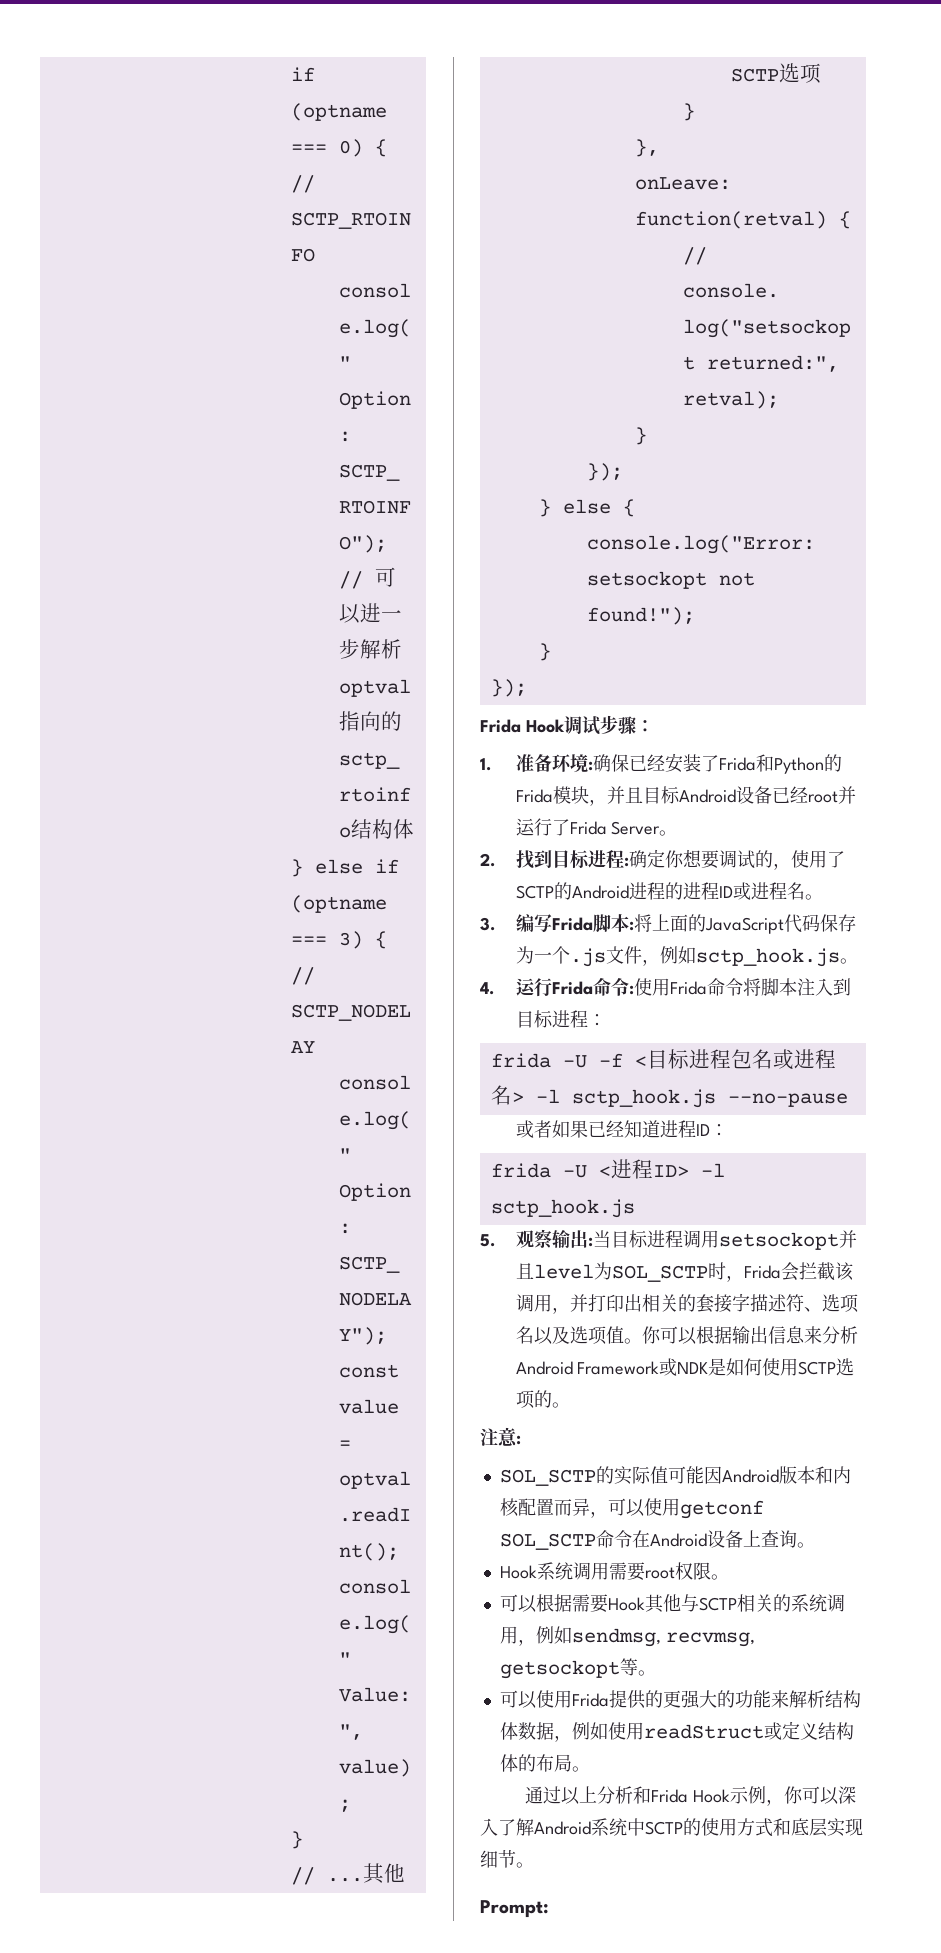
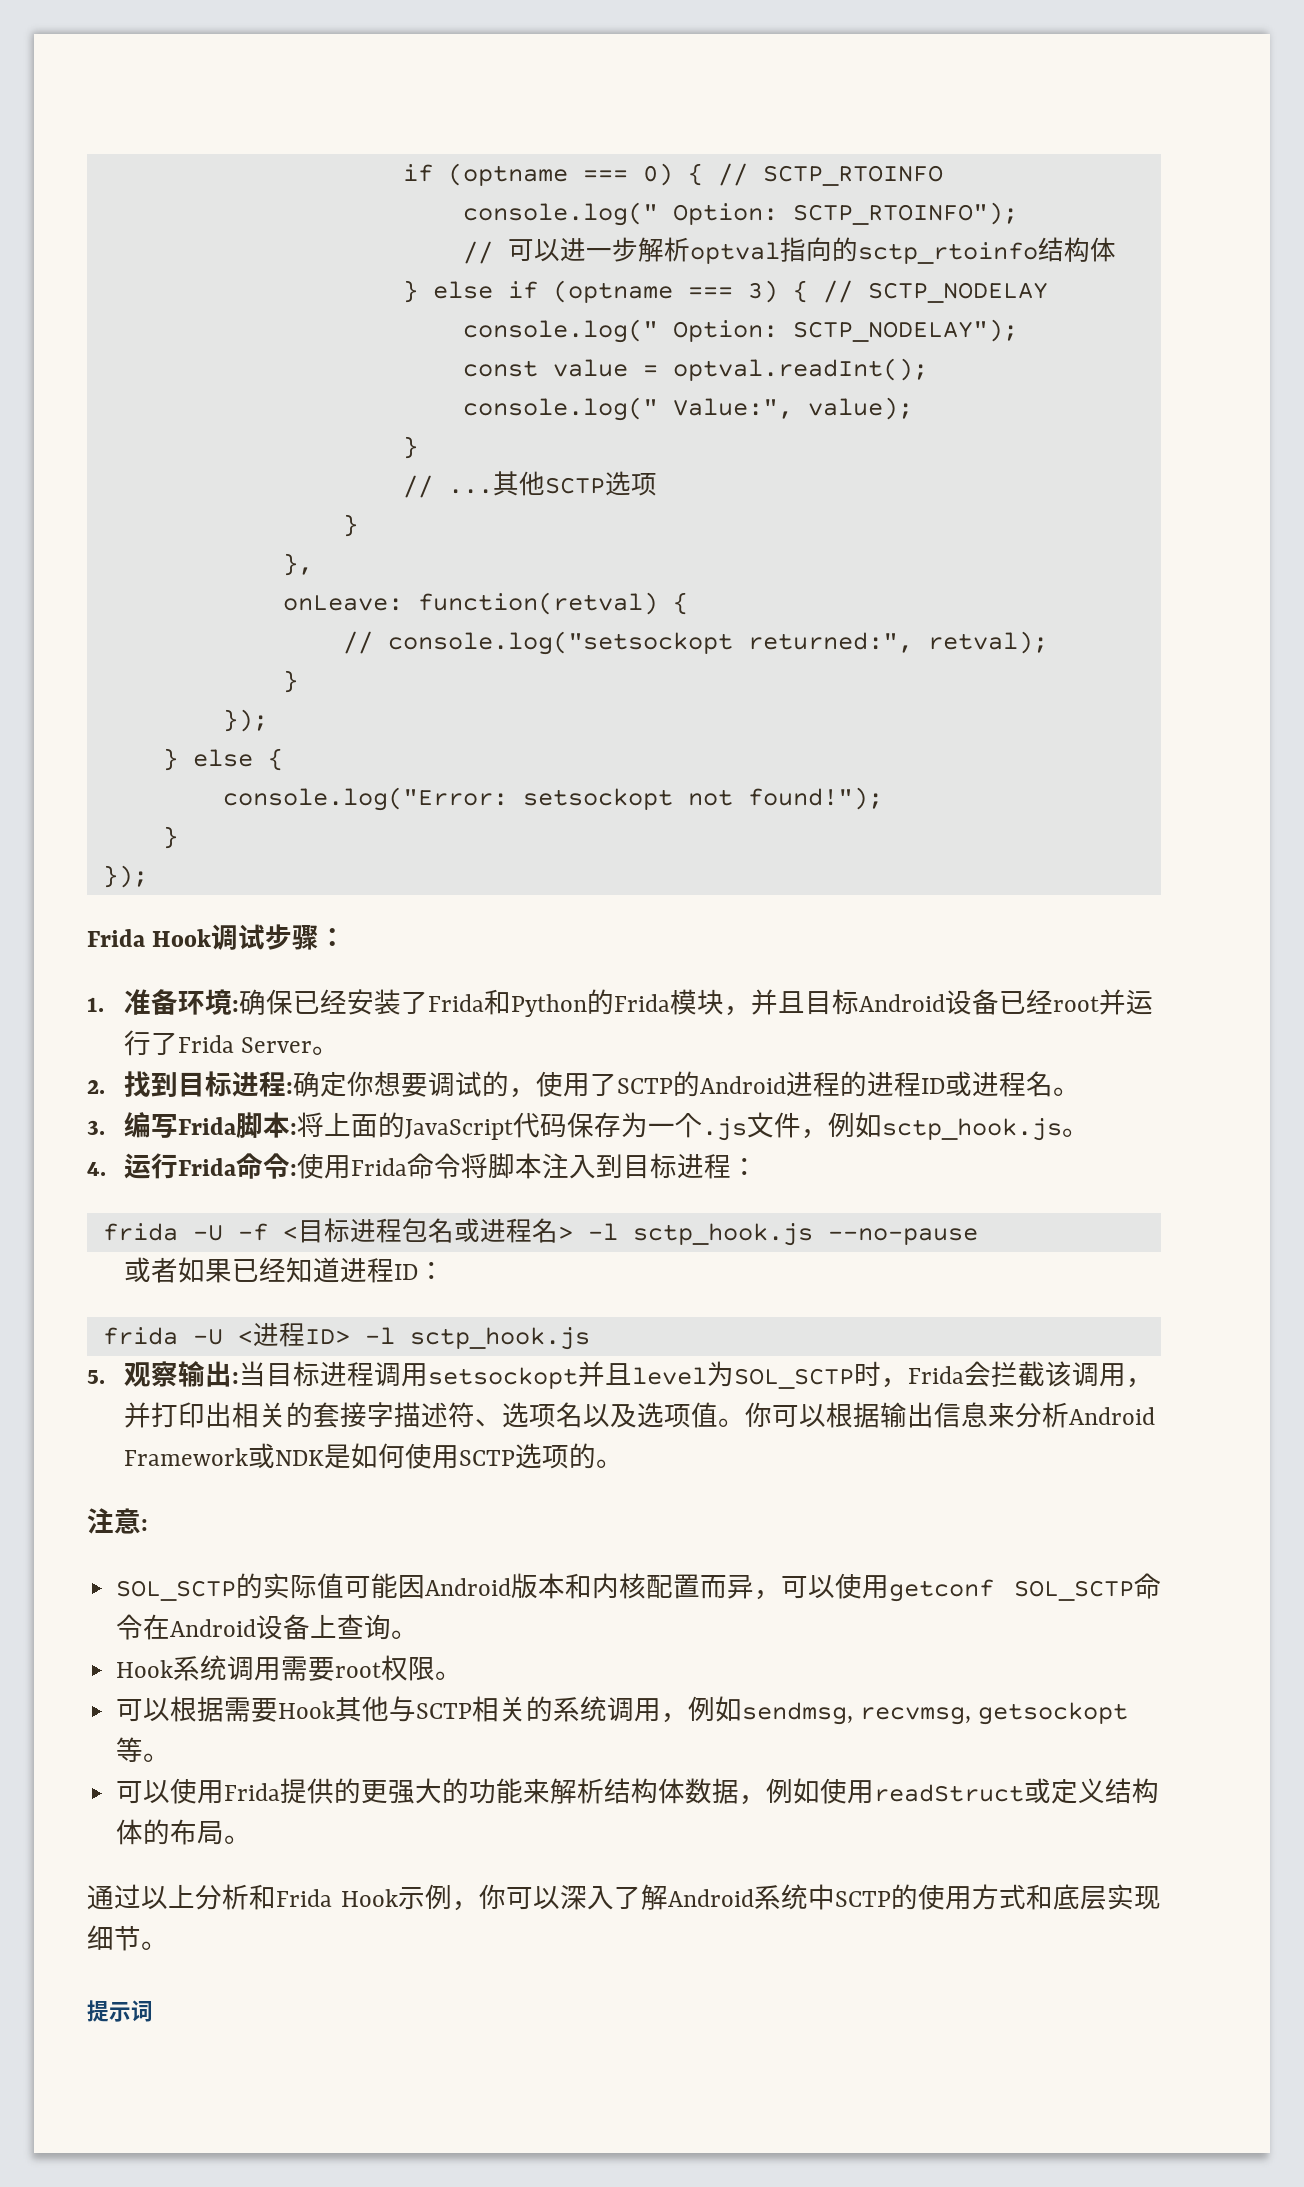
- Prompt:
+ 提示词

